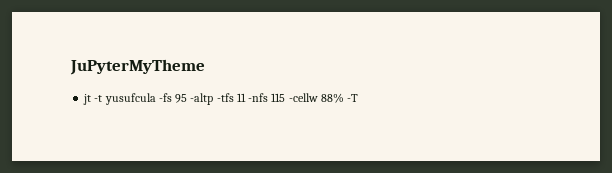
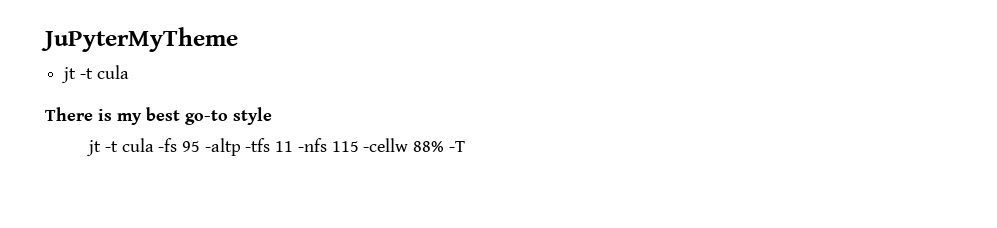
  JuPyterMyTheme
- jt -t yusufcula -fs 95 -altp -tfs 11 -nfs 115 -cellw 88% -T
+ jt -t cula
+ There is my best go-to style
+ jt -t cula -fs 95 -altp -tfs 11 -nfs 115 -cellw 88% -T

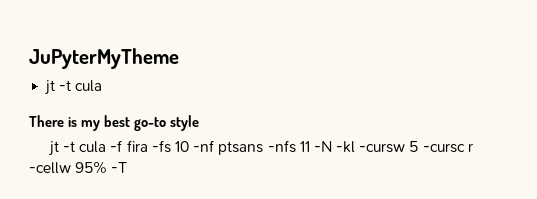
- jt -t cula -fs 95 -altp -tfs 11 -nfs 115 -cellw 88% -T
+ jt -t cula -f fira -fs 10 -nf ptsans -nfs 11 -N -kl -cursw 5 -cursc r -cellw 95% -T

